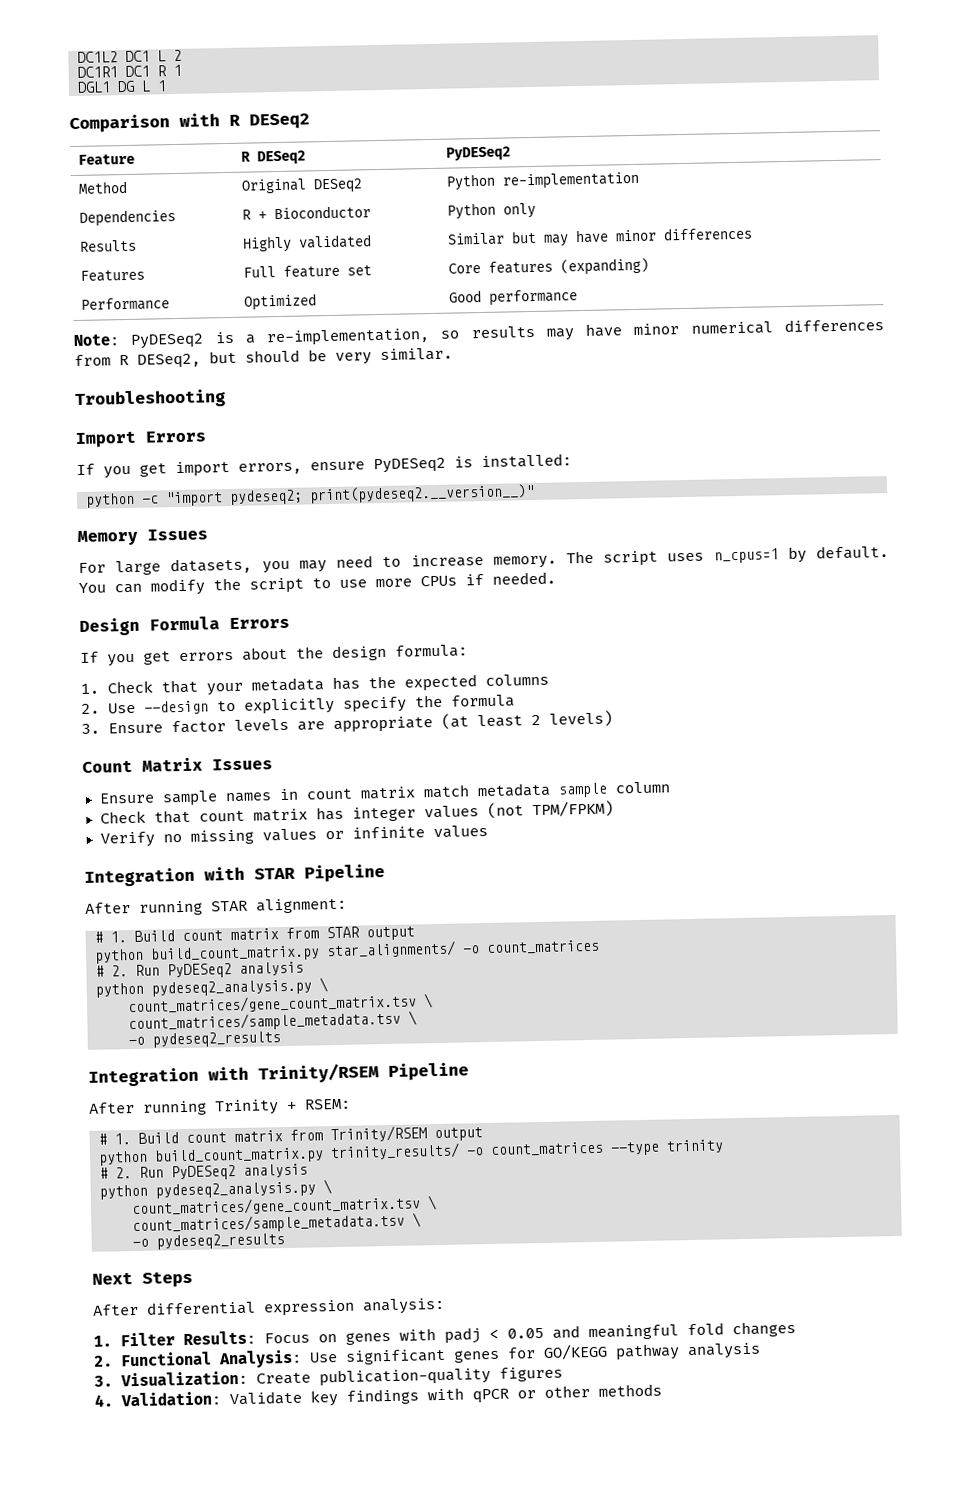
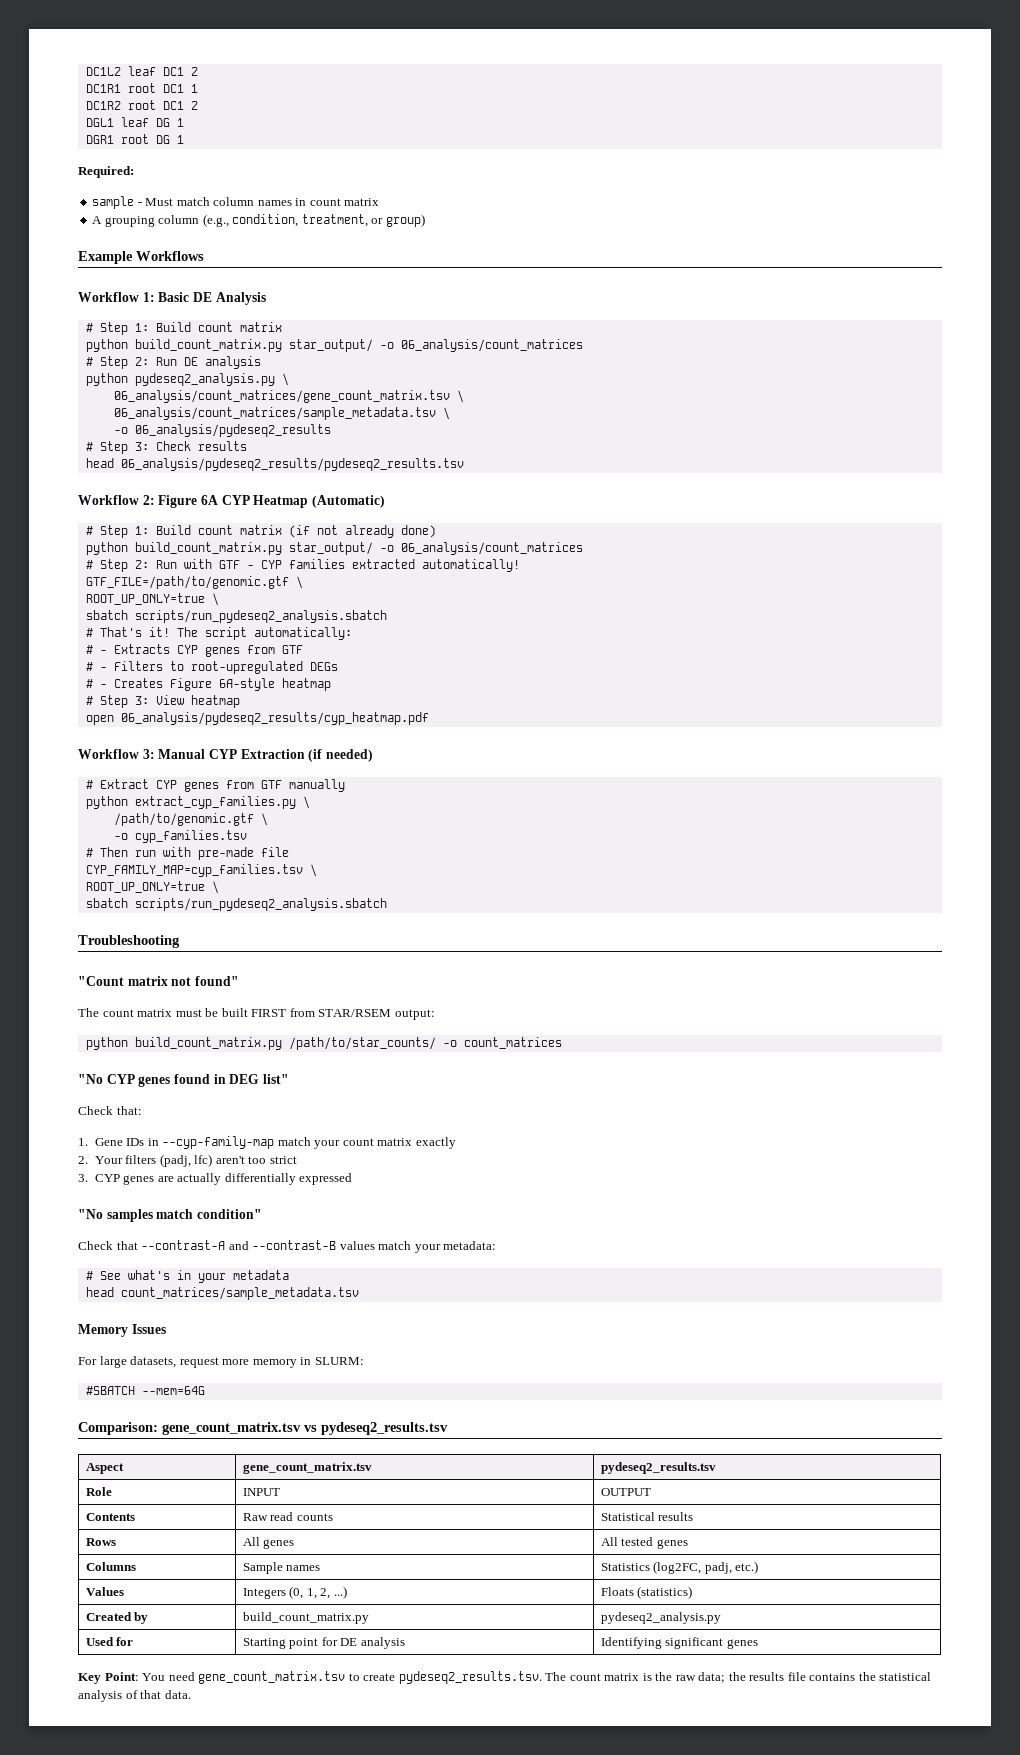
- DC1L2 DC1 L 2
+ DC1L2 leaf DC1 2
- DC1R1 DC1 R 1
+ DC1R1 root DC1 1
+ DC1R2 root DC1 2
- DGL1 DG L 1
- Comparison with R DESeq2
- Feature | R DESeq2 | PyDESeq2
- Method | Original DESeq2 | Python re-implementation
- Dependencies | R + Bioconductor | Python only
- Results | Highly validated | Similar but may have minor differences
- Features | Full feature set | Core features (expanding)
- Performance | Optimized | Good performance
- Note: PyDESeq2 is a re-implementation, so results may have minor numerical differences from R DESeq2, but should be very similar.
+ DGL1 leaf DG 1
+ DGR1 root DG 1
+ Required:
+ sample - Must match column names in count matrix
+ A grouping column (e.g., condition, treatment, or group)
+ Example Workflows
+ Workflow 1: Basic DE Analysis
+ # Step 1: Build count matrix
+ python build_count_matrix.py star_output/ -o 06_analysis/count_matrices
+ # Step 2: Run DE analysis
+ python pydeseq2_analysis.py \
+ 06_analysis/count_matrices/gene_count_matrix.tsv \
+ 06_analysis/count_matrices/sample_metadata.tsv \
+ -o 06_analysis/pydeseq2_results
+ # Step 3: Check results
+ head 06_analysis/pydeseq2_results/pydeseq2_results.tsv
+ Workflow 2: Figure 6A CYP Heatmap (Automatic)
+ # Step 1: Build count matrix (if not already done)
+ python build_count_matrix.py star_output/ -o 06_analysis/count_matrices
+ # Step 2: Run with GTF - CYP families extracted automatically!
+ GTF_FILE=/path/to/genomic.gtf \
+ ROOT_UP_ONLY=true \
+ sbatch scripts/run_pydeseq2_analysis.sbatch
+ # That's it! The script automatically:
+ # - Extracts CYP genes from GTF
+ # - Filters to root-upregulated DEGs
+ # - Creates Figure 6A-style heatmap
+ # Step 3: View heatmap
+ open 06_analysis/pydeseq2_results/cyp_heatmap.pdf
+ Workflow 3: Manual CYP Extraction (if needed)
+ # Extract CYP genes from GTF manually
+ python extract_cyp_families.py \
+ /path/to/genomic.gtf \
+ -o cyp_families.tsv
+ # Then run with pre-made file
+ CYP_FAMILY_MAP=cyp_families.tsv \
+ ROOT_UP_ONLY=true \
+ sbatch scripts/run_pydeseq2_analysis.sbatch
  Troubleshooting
- Import Errors
- If you get import errors, ensure PyDESeq2 is installed:
- python -c "import pydeseq2; print(pydeseq2.__version__)"
+ "Count matrix not found"
+ The count matrix must be built FIRST from STAR/RSEM output:
+ python build_count_matrix.py /path/to/star_counts/ -o count_matrices
+ "No CYP genes found in DEG list"
+ Check that:
+ 1. Gene IDs in --cyp-family-map match your count matrix exactly
+ 2. Your filters (padj, lfc) aren't too strict
+ 3. CYP genes are actually differentially expressed
+ "No samples match condition"
+ Check that --contrast-A and --contrast-B values match your metadata:
+ # See what's in your metadata
+ head count_matrices/sample_metadata.tsv
- For large datasets, you may need to increase memory. The script uses n_cpus=1 by default. You can modify the script to use more CPUs if needed.
- Design Formula Errors
- If you get errors about the design formula:
- 1. Check that your metadata has the expected columns
- 2. Use --design to explicitly specify the formula
- 3. Ensure factor levels are appropriate (at least 2 levels)
- Count Matrix Issues
- Ensure sample names in count matrix match metadata sample column
- Check that count matrix has integer values (not TPM/FPKM)
- Verify no missing values or infinite values
- Integration with STAR Pipeline
- After running STAR alignment:
- # 1. Build count matrix from STAR output
- python build_count_matrix.py star_alignments/ -o count_matrices
- # 2. Run PyDESeq2 analysis
- python pydeseq2_analysis.py \
- count_matrices/gene_count_matrix.tsv \
- count_matrices/sample_metadata.tsv \
- -o pydeseq2_results
- Integration with Trinity/RSEM Pipeline
- After running Trinity + RSEM:
- # 1. Build count matrix from Trinity/RSEM output
- python build_count_matrix.py trinity_results/ -o count_matrices --type trinity
- # 2. Run PyDESeq2 analysis
- python pydeseq2_analysis.py \
- count_matrices/gene_count_matrix.tsv \
- count_matrices/sample_metadata.tsv \
- -o pydeseq2_results
- Next Steps
- After differential expression analysis:
- 1. Filter Results: Focus on genes with padj < 0.05 and meaningful fold changes
- 2. Functional Analysis: Use significant genes for GO/KEGG pathway analysis
- 3. Visualization: Create publication-quality figures
- 4. Validation: Validate key findings with qPCR or other methods
+ For large datasets, request more memory in SLURM:
+ #SBATCH --mem=64G
+ Comparison: gene_count_matrix.tsv vs pydeseq2_results.tsv
+ Aspect | gene_count_matrix.tsv | pydeseq2_results.tsv
+ Role | INPUT | OUTPUT
+ Contents | Raw read counts | Statistical results
+ Rows | All genes | All tested genes
+ Columns | Sample names | Statistics (log2FC, padj, etc.)
+ Values | Integers (0, 1, 2, ...) | Floats (statistics)
+ Created by | build_count_matrix.py | pydeseq2_analysis.py
+ Used for | Starting point for DE analysis | Identifying significant genes
+ Key Point: You need gene_count_matrix.tsv to create pydeseq2_results.tsv. The count matrix is the raw data; the results file contains the statistical analysis of that data.

